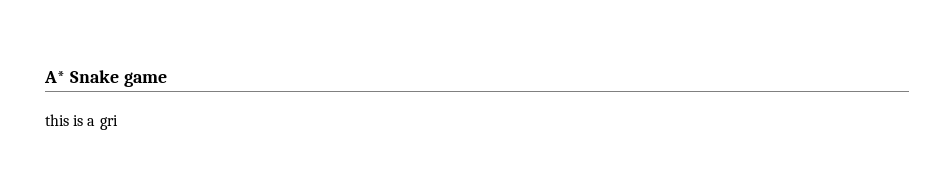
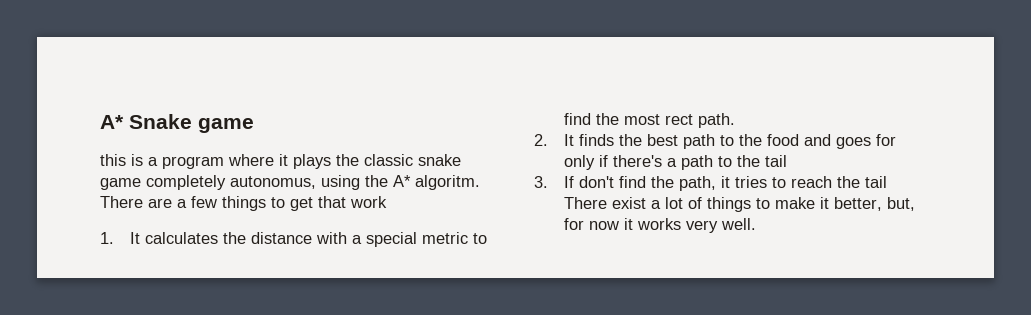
- this is a gri
+ this is a program where it plays the classic snake game completely autonomus, using the A* algoritm. There are a few things to get that work
+ 1. It calculates the distance with a special metric to find the most rect path.
+ 2. It finds the best path to the food and goes for only if there's a path to the tail
+ 3. If don't find the path, it tries to reach the tail There exist a lot of things to make it better, but, for now it works very well.

